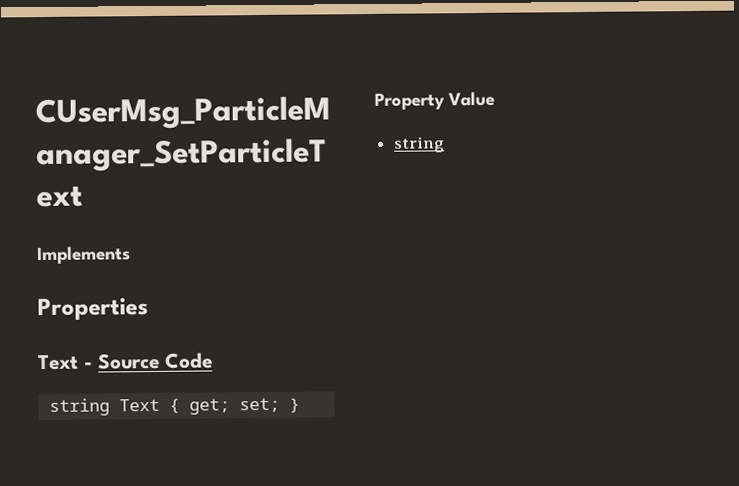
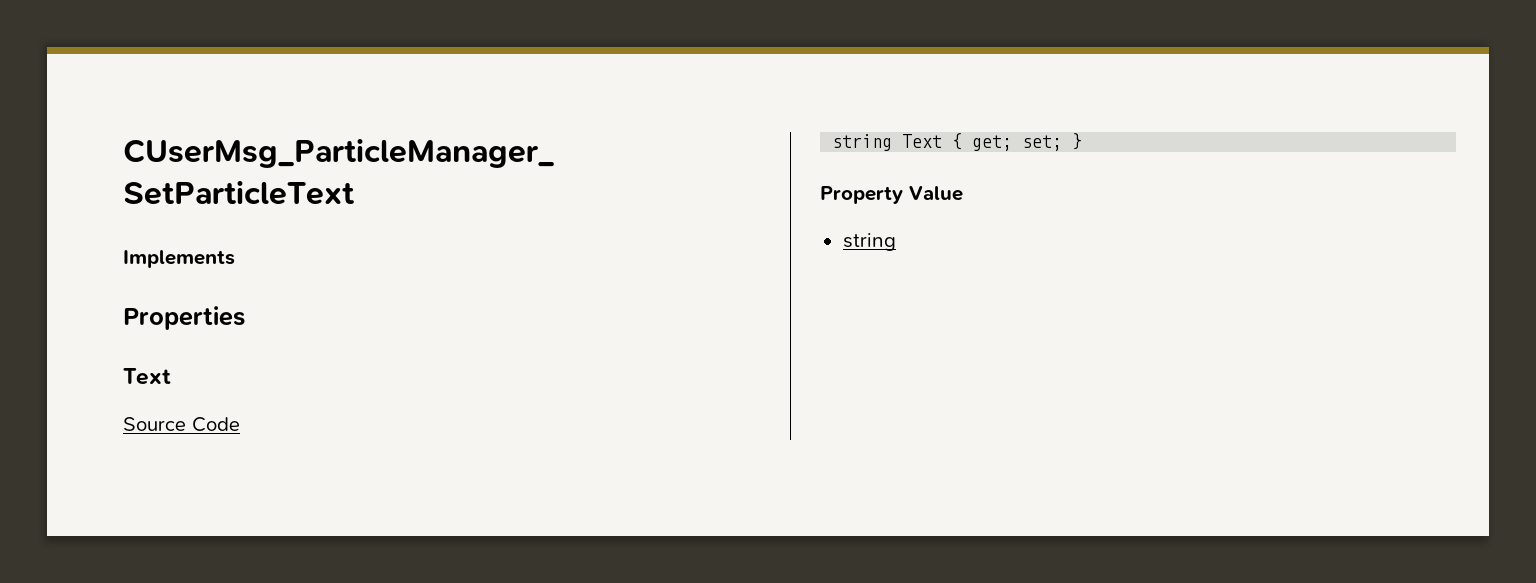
  Properties
- Text - Source Code
+ Text
+ Source Code

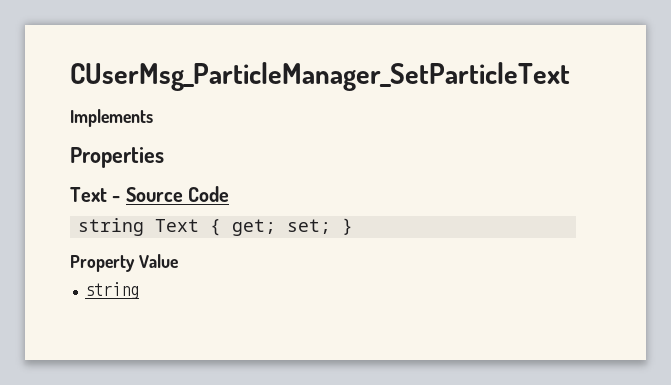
  Properties
- Text
- Source Code
+ Text - Source Code

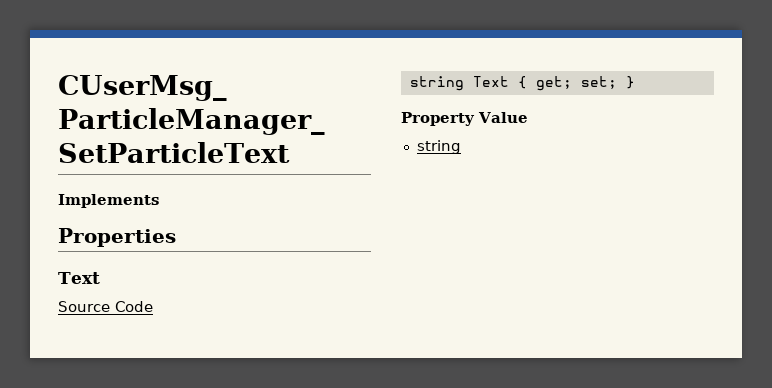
  Properties
- Text - Source Code
+ Text
+ Source Code

